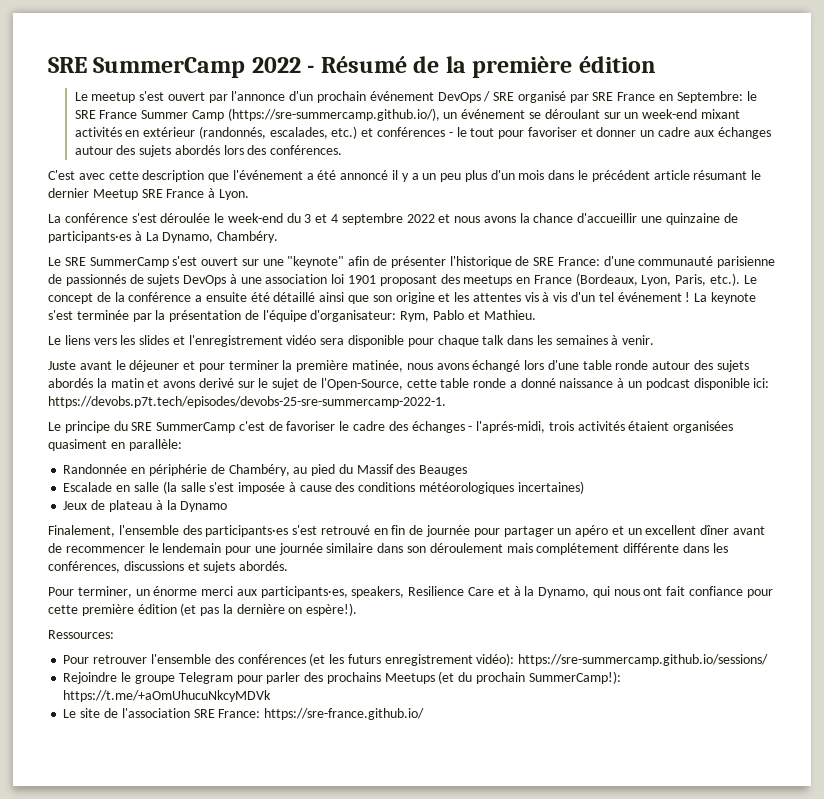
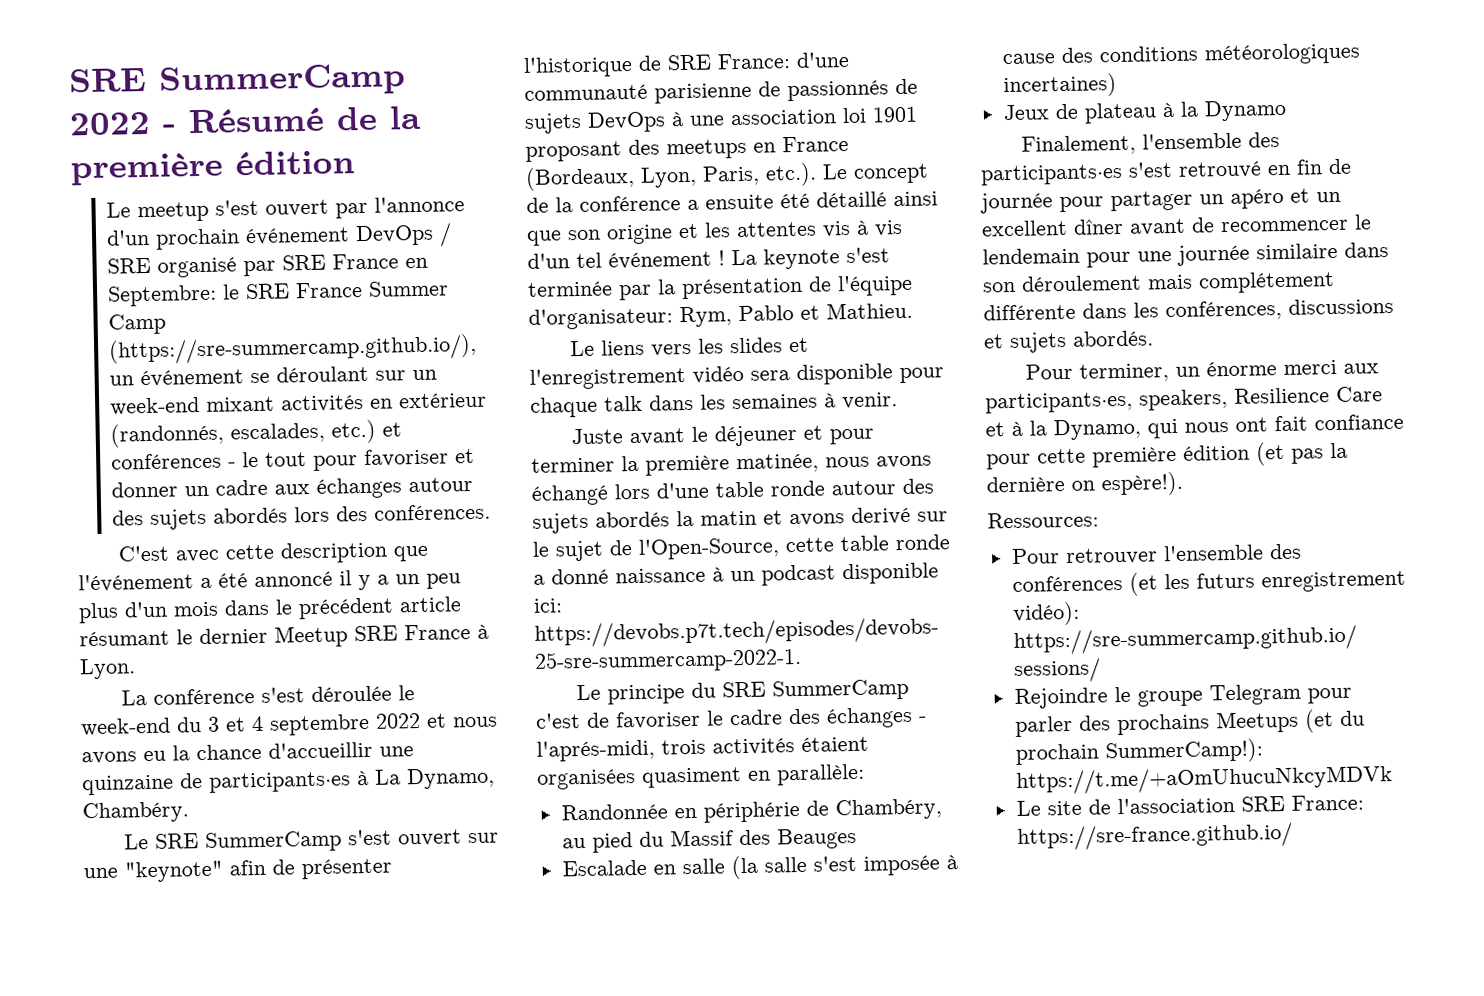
- La conférence s'est déroulée le week-end du 3 et 4 septembre 2022 et nous avons la chance d'accueillir une quinzaine de participants·es à La Dynamo, Chambéry.
+ La conférence s'est déroulée le week-end du 3 et 4 septembre 2022 et nous avons eu la chance d'accueillir une quinzaine de participants·es à La Dynamo, Chambéry.

